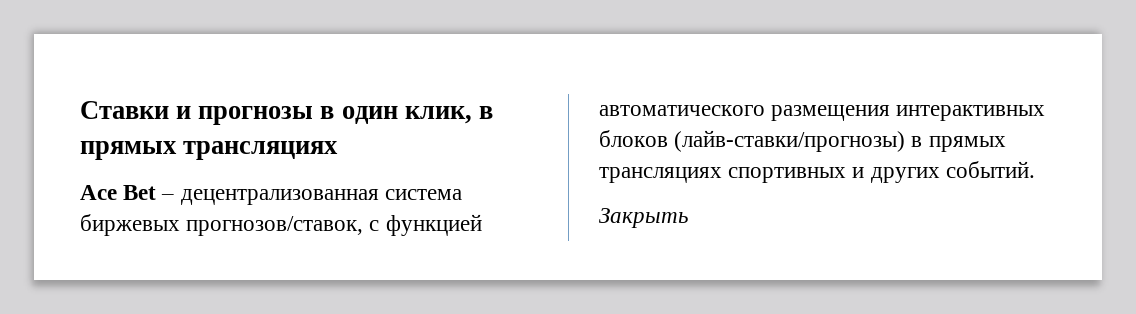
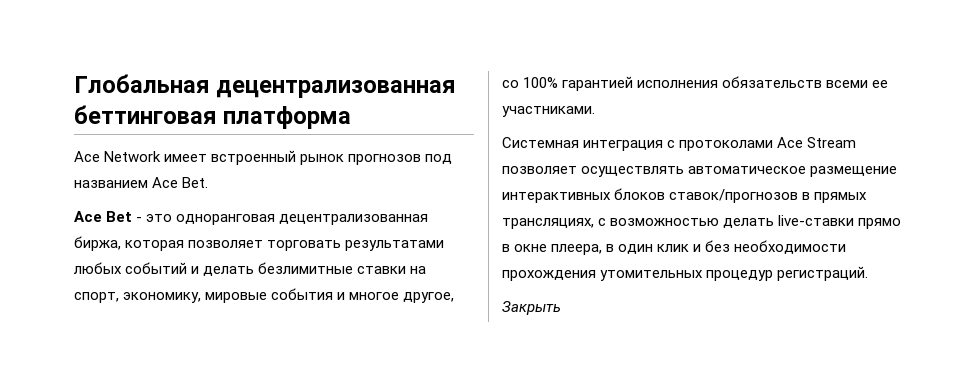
- Ставки и прогнозы в один клик, в прямых трансляциях
- Ace Bet – децентрализованная система биржевых прогнозов/ставок, с функцией автоматического размещения интерактивных блоков (лайв-ставки/прогнозы) в прямых трансляциях спортивных и других событий.
+ Глобальная децентрализованная беттинговая платформа
+ Ace Network имеет встроенный рынок прогнозов под названием Ace Bet.
+ Ace Bet - это одноранговая децентрализованная биржа, которая позволяет торговать результатами любых событий и делать безлимитные ставки на спорт, экономику, мировые события и многое другое, со 100% гарантией исполнения обязательств всеми ее участниками.
+ Системная интеграция с протоколами Ace Stream позволяет осуществлять автоматическое размещение интерактивных блоков ставок/прогнозов в прямых трансляциях, с возможностью делать live-ставки прямо в окне плеера, в один клик и без необходимости прохождения утомительных процедур регистраций.

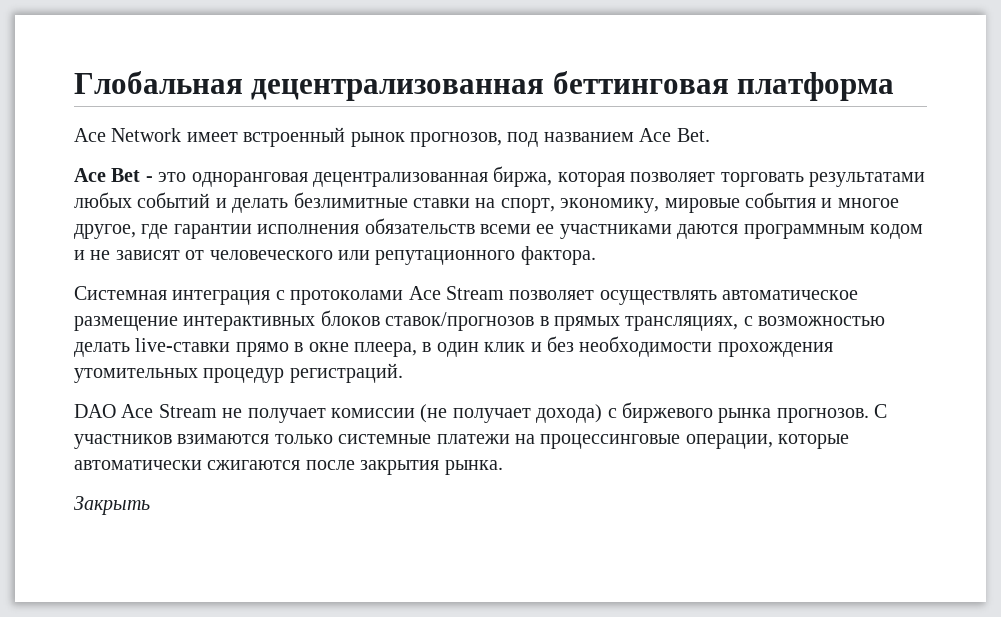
- Ace Network имеет встроенный рынок прогнозов под названием Ace Bet.
+ Ace Network имеет встроенный рынок прогнозов, под названием Ace Bet.
- Ace Bet - это одноранговая децентрализованная биржа, которая позволяет торговать результатами любых событий и делать безлимитные ставки на спорт, экономику, мировые события и многое другое, со 100% гарантией исполнения обязательств всеми ее участниками.
+ Ace Bet - это одноранговая децентрализованная биржа, которая позволяет торговать результатами любых событий и делать безлимитные ставки на спорт, экономику, мировые события и многое другое, где гарантии исполнения обязательств всеми ее участниками даются программным кодом и не зависят от человеческого или репутационного фактора.
+ DAO Ace Stream не получает комиссии (не получает дохода) с биржевого рынка прогнозов. С участников взимаются только системные платежи на процессинговые операции, которые автоматически сжигаются после закрытия рынка.

